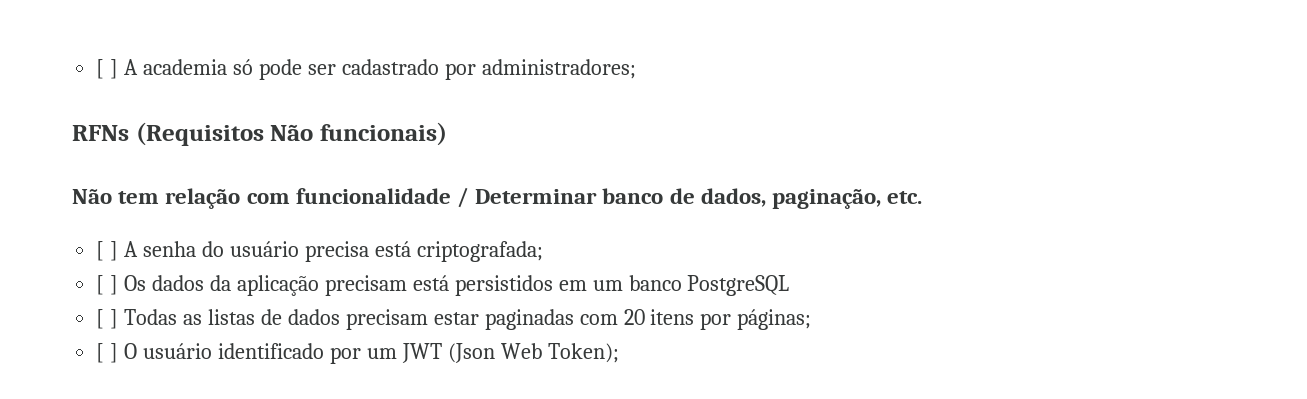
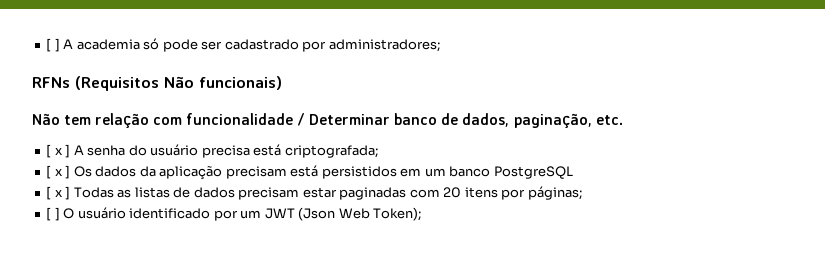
- [ ] A senha do usuário precisa está criptografada;
+ [ x ] A senha do usuário precisa está criptografada;
- [ ] Os dados da aplicação precisam está persistidos em um banco PostgreSQL
+ [ x ] Os dados da aplicação precisam está persistidos em um banco PostgreSQL
- [ ] Todas as listas de dados precisam estar paginadas com 20 itens por páginas;
+ [ x ] Todas as listas de dados precisam estar paginadas com 20 itens por páginas;

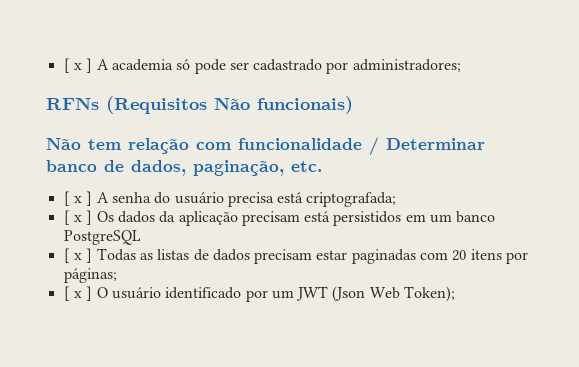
- [ ] A academia só pode ser cadastrado por administradores;
+ [ x ] A academia só pode ser cadastrado por administradores;
- [ ] O usuário identificado por um JWT (Json Web Token);
+ [ x ] O usuário identificado por um JWT (Json Web Token);

